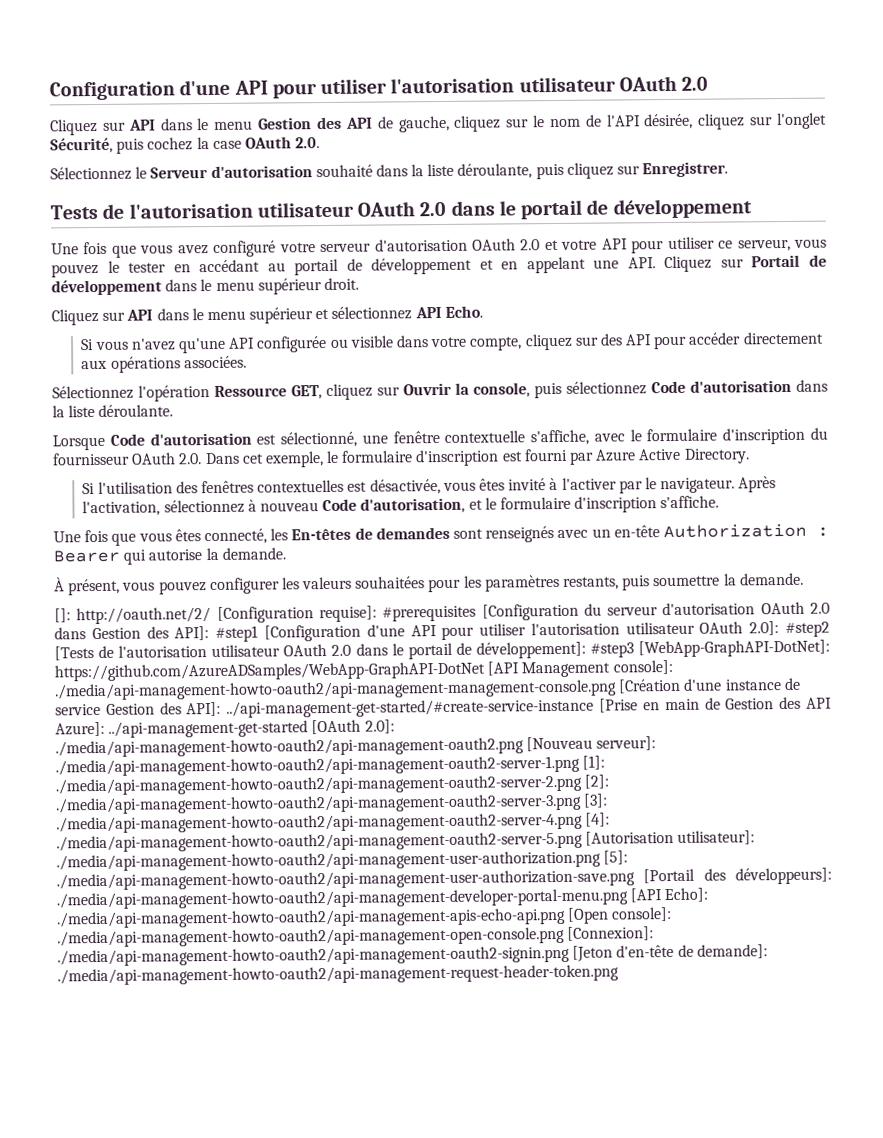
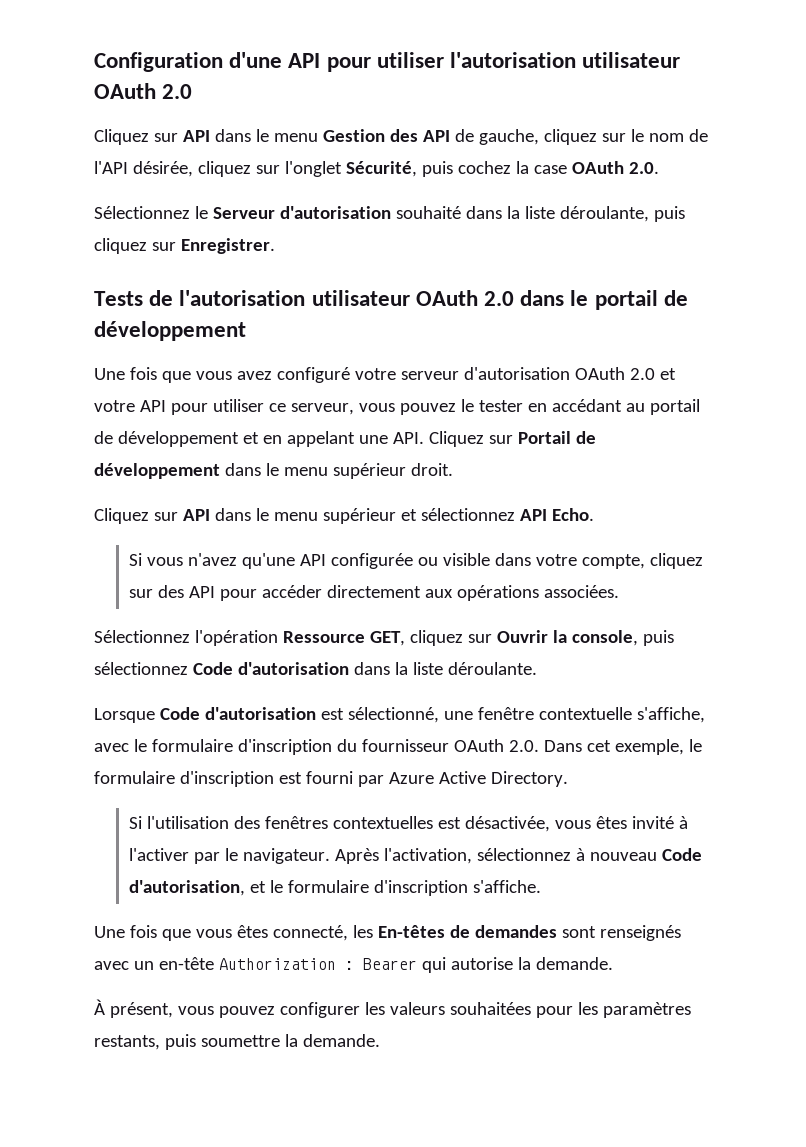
- []: http://oauth.net/2/ [Configuration requise]: #prerequisites [Configuration du serveur d'autorisation OAuth 2.0 dans Gestion des API]: #step1 [Configuration d'une API pour utiliser l'autorisation utilisateur OAuth 2.0]: #step2 [Tests de l'autorisation utilisateur OAuth 2.0 dans le portail de développement]: #step3 [WebApp-GraphAPI-DotNet]: https://github.com/AzureADSamples/WebApp-GraphAPI-DotNet [API Management console]: ./media/api-management-howto-oauth2/api-management-management-console.png [Création d'une instance de service Gestion des API]: ../api-management-get-started/#create-service-instance [Prise en main de Gestion des API Azure]: ../api-management-get-started [OAuth 2.0]: ./media/api-management-howto-oauth2/api-management-oauth2.png [Nouveau serveur]: ./media/api-management-howto-oauth2/api-management-oauth2-server-1.png [1]: ./media/api-management-howto-oauth2/api-management-oauth2-server-2.png [2]: ./media/api-management-howto-oauth2/api-management-oauth2-server-3.png [3]: ./media/api-management-howto-oauth2/api-management-oauth2-server-4.png [4]: ./media/api-management-howto-oauth2/api-management-oauth2-server-5.png [Autorisation utilisateur]: ./media/api-management-howto-oauth2/api-management-user-authorization.png [5]: ./media/api-management-howto-oauth2/api-management-user-authorization-save.png [Portail des développeurs]: ./media/api-management-howto-oauth2/api-management-developer-portal-menu.png [API Echo]: ./media/api-management-howto-oauth2/api-management-apis-echo-api.png [Open console]: ./media/api-management-howto-oauth2/api-management-open-console.png [Connexion]: ./media/api-management-howto-oauth2/api-management-oauth2-signin.png [Jeton d'en-tête de demande]: ./media/api-management-howto-oauth2/api-management-request-header-token.png

